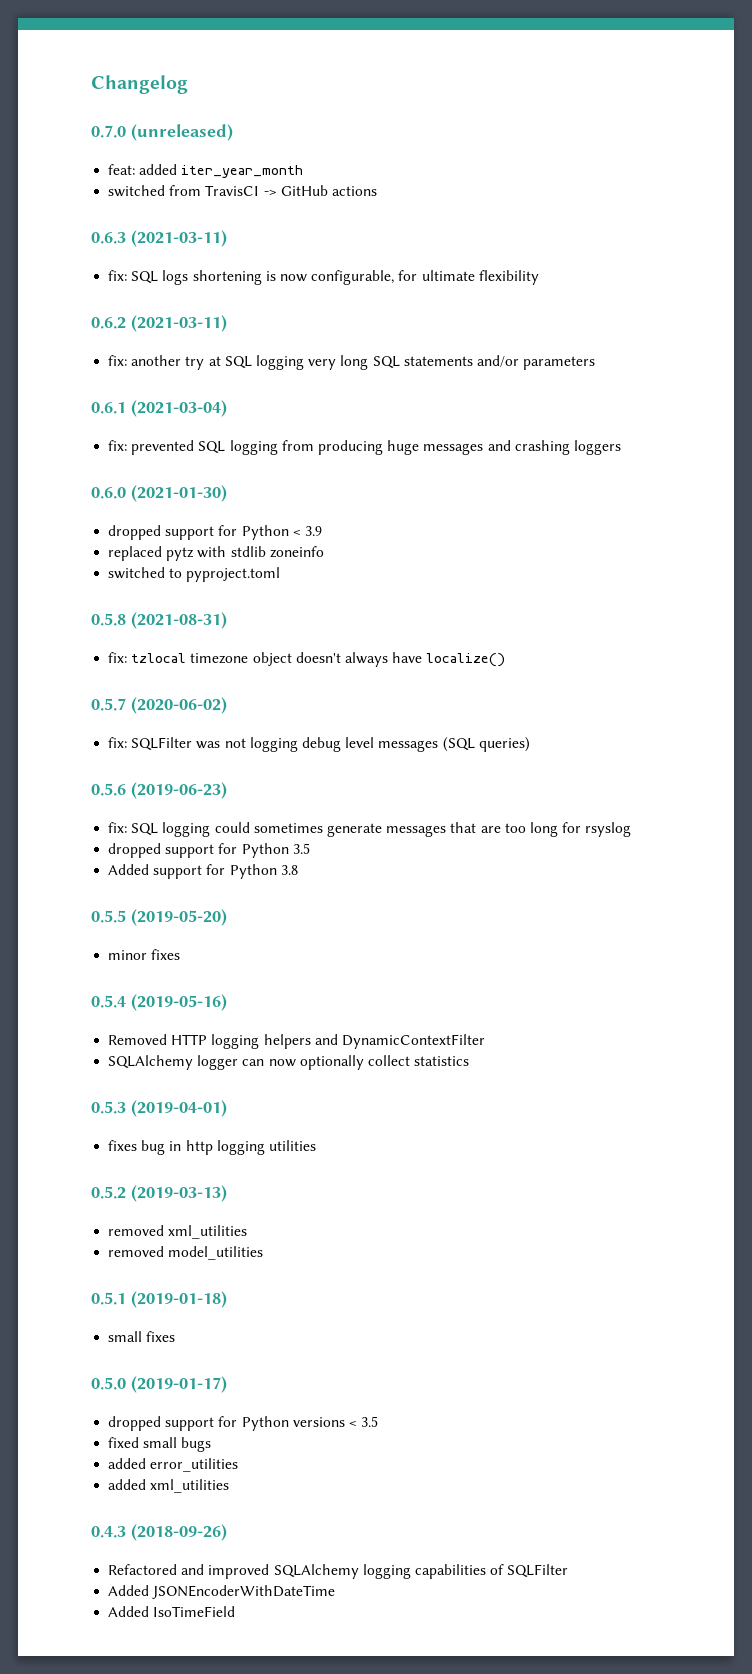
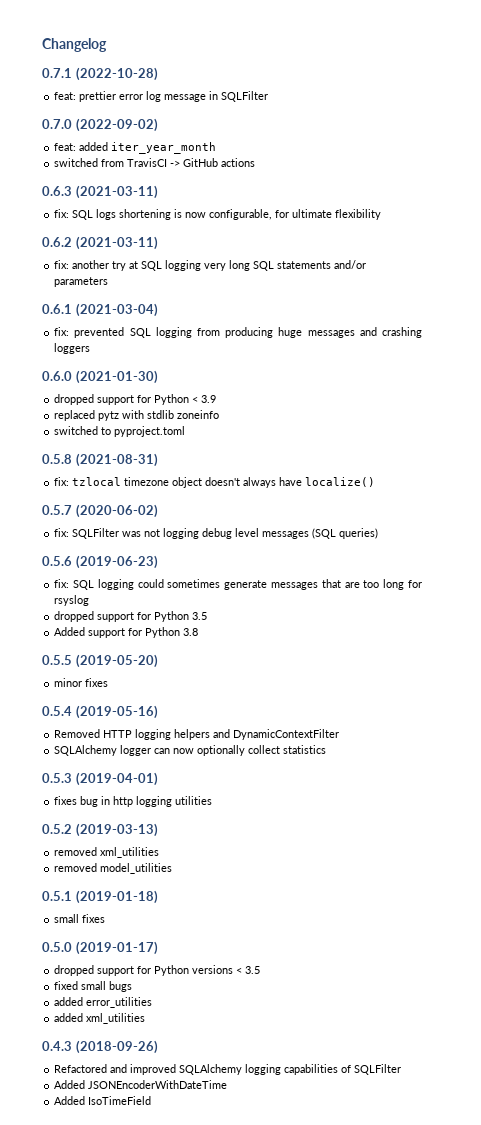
+ 0.7.1 (2022-10-28)
+ feat: prettier error log message in SQLFilter
- 0.7.0 (unreleased)
+ 0.7.0 (2022-09-02)

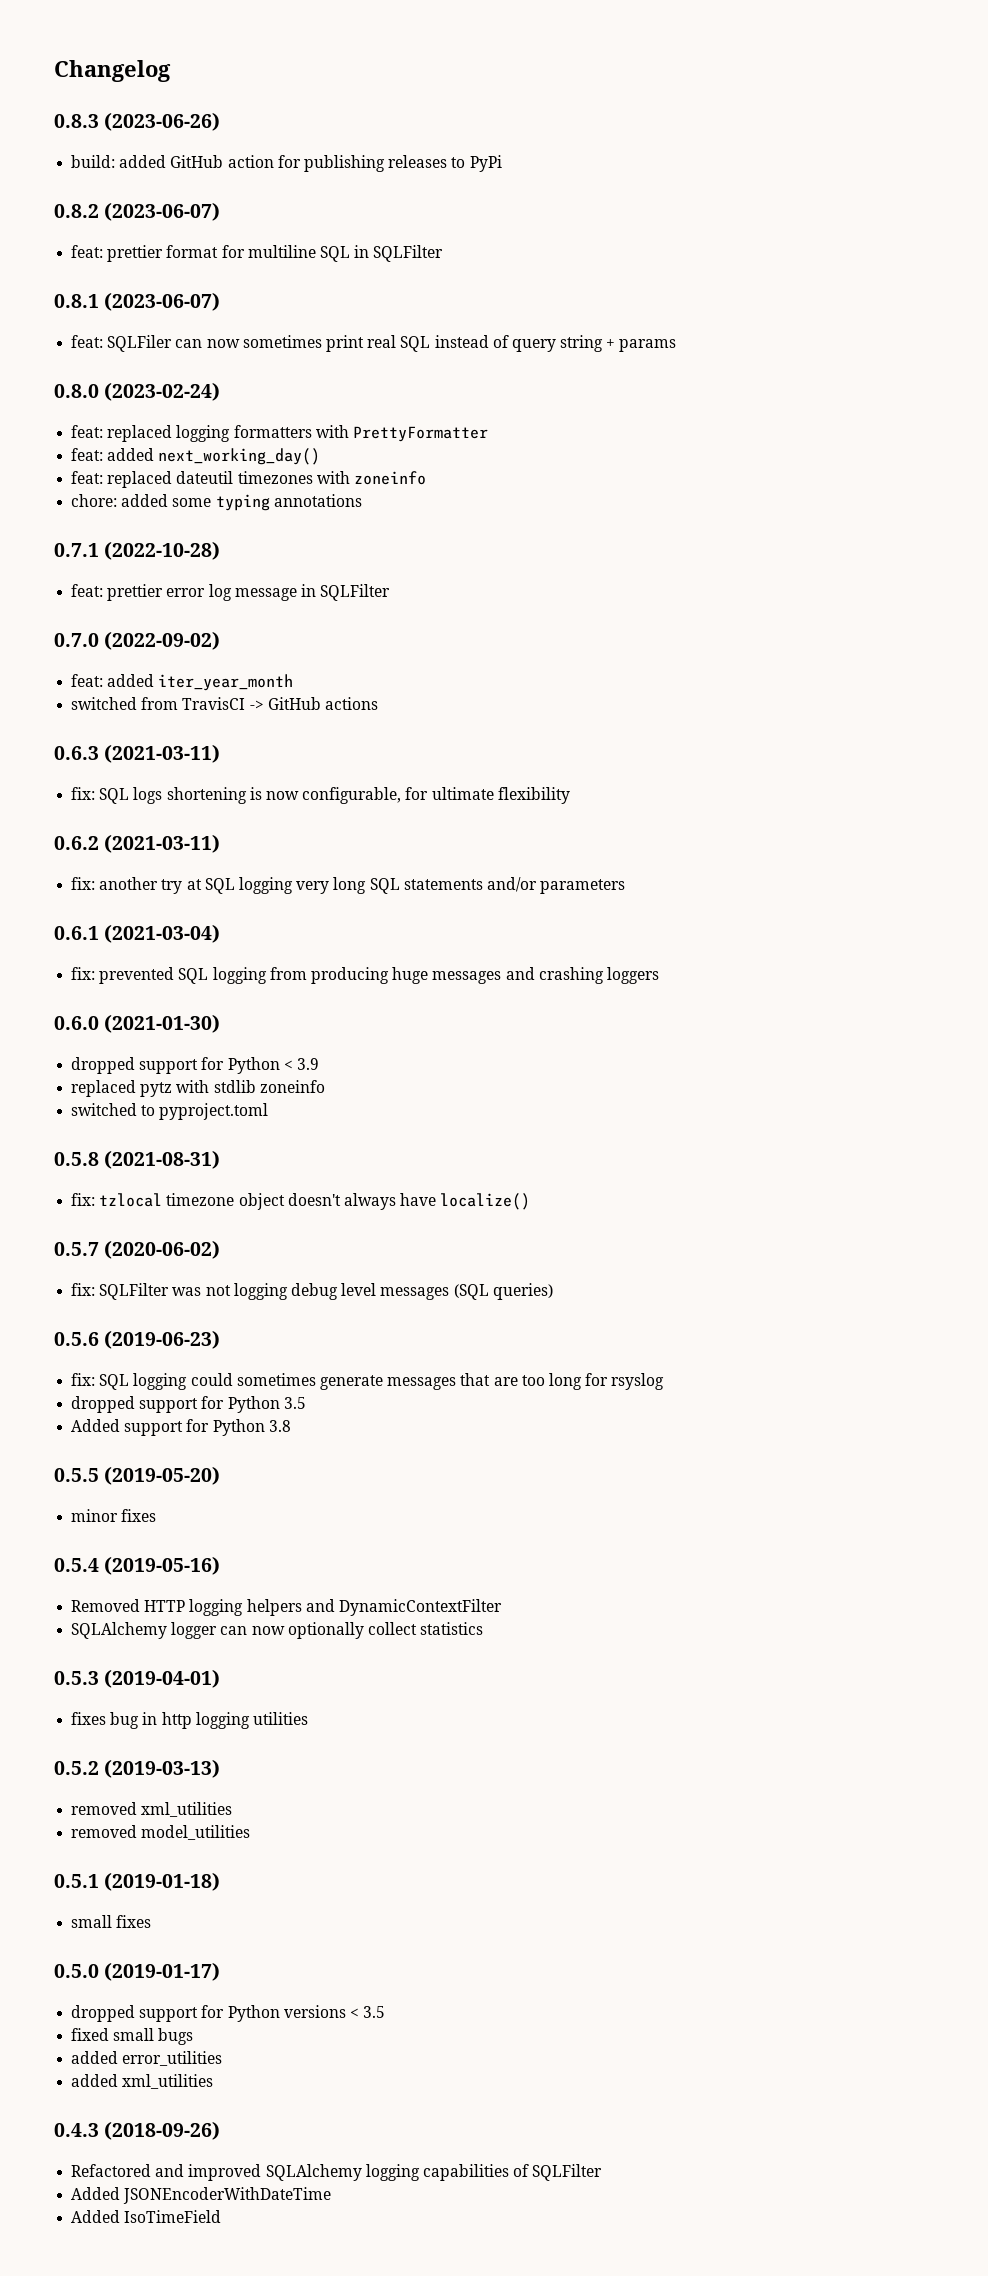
+ 0.8.3 (2023-06-26)
+ build: added GitHub action for publishing releases to PyPi
+ 0.8.2 (2023-06-07)
+ feat: prettier format for multiline SQL in SQLFilter
+ 0.8.1 (2023-06-07)
+ feat: SQLFiler can now sometimes print real SQL instead of query string + params
+ 0.8.0 (2023-02-24)
+ feat: replaced logging formatters with PrettyFormatter
+ feat: added next_working_day()
+ feat: replaced dateutil timezones with zoneinfo
+ chore: added some typing annotations

